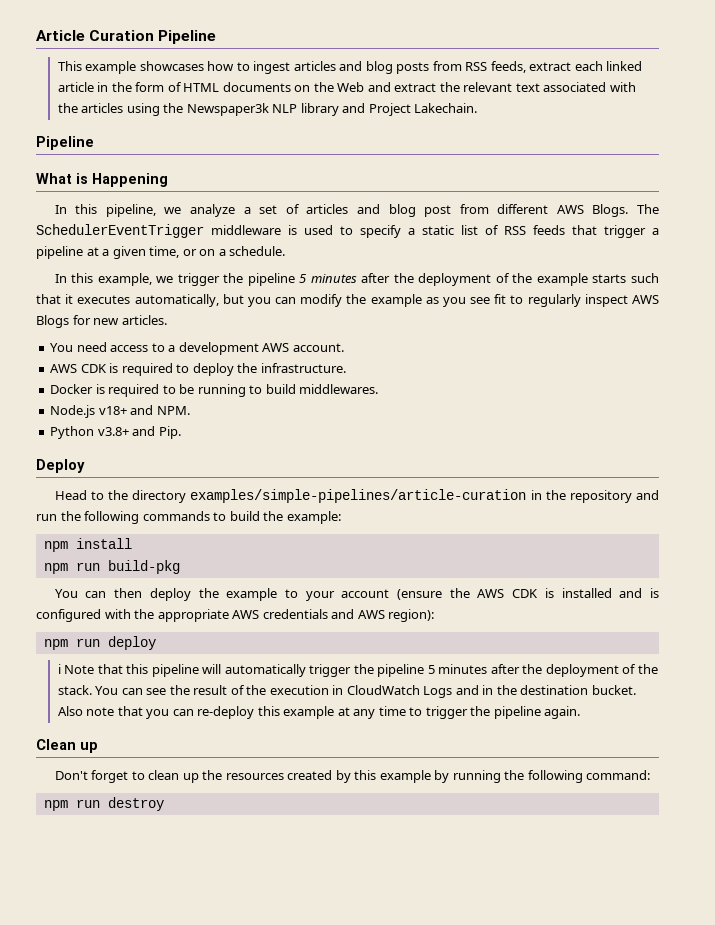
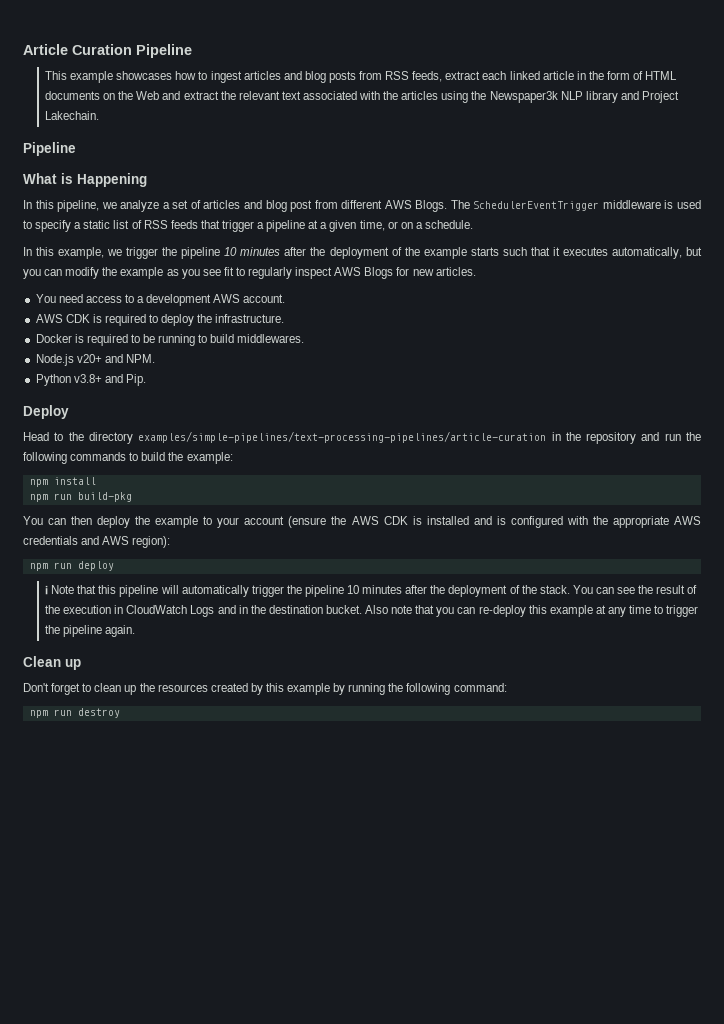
- In this example, we trigger the pipeline 5 minutes after the deployment of the example starts such that it executes automatically, but you can modify the example as you see fit to regularly inspect AWS Blogs for new articles.
+ In this example, we trigger the pipeline 10 minutes after the deployment of the example starts such that it executes automatically, but you can modify the example as you see fit to regularly inspect AWS Blogs for new articles.
- Node.js v18+ and NPM.
+ Node.js v20+ and NPM.
- Head to the directory examples/simple-pipelines/article-curation in the repository and run the following commands to build the example:
+ Head to the directory examples/simple-pipelines/text-processing-pipelines/article-curation in the repository and run the following commands to build the example:
- ℹ Note that this pipeline will automatically trigger the pipeline 5 minutes after the deployment of the stack.
+ ℹ Note that this pipeline will automatically trigger the pipeline 10 minutes after the deployment of the stack.

